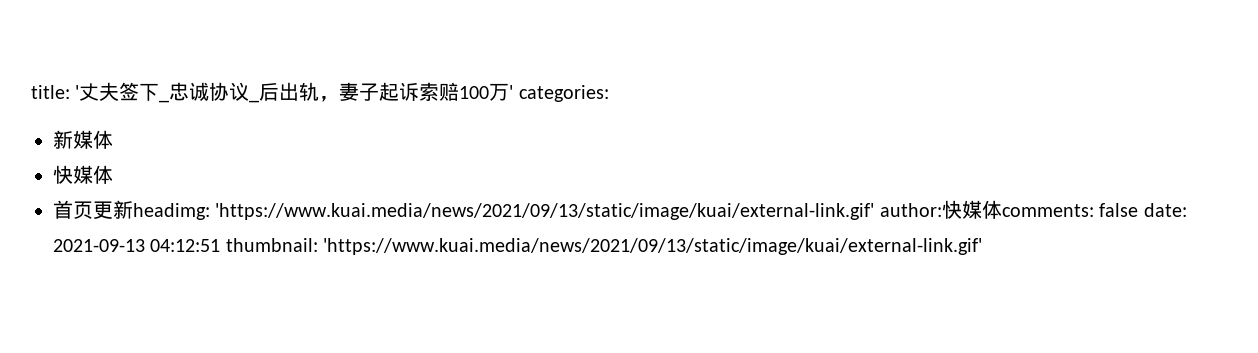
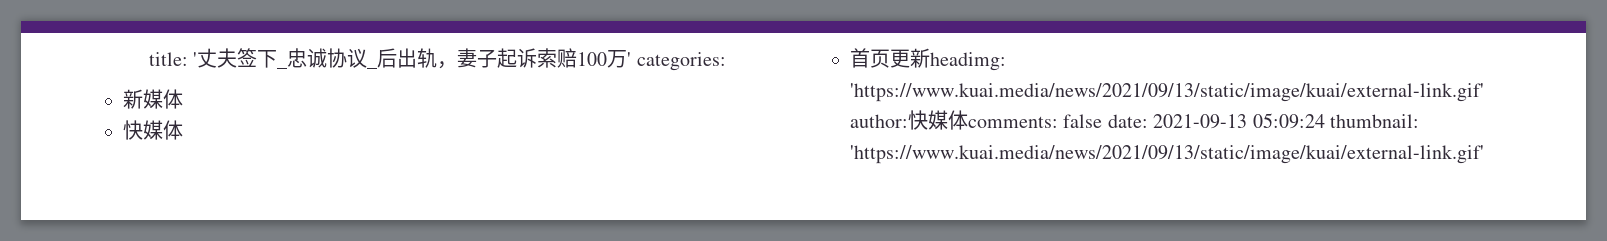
- 首页更新headimg: 'https://www.kuai.media/news/2021/09/13/static/image/kuai/external-link.gif' author:快媒体comments: false date: 2021-09-13 04:12:51 thumbnail: 'https://www.kuai.media/news/2021/09/13/static/image/kuai/external-link.gif'
+ 首页更新headimg: 'https://www.kuai.media/news/2021/09/13/static/image/kuai/external-link.gif' author:快媒体comments: false date: 2021-09-13 05:09:24 thumbnail: 'https://www.kuai.media/news/2021/09/13/static/image/kuai/external-link.gif'

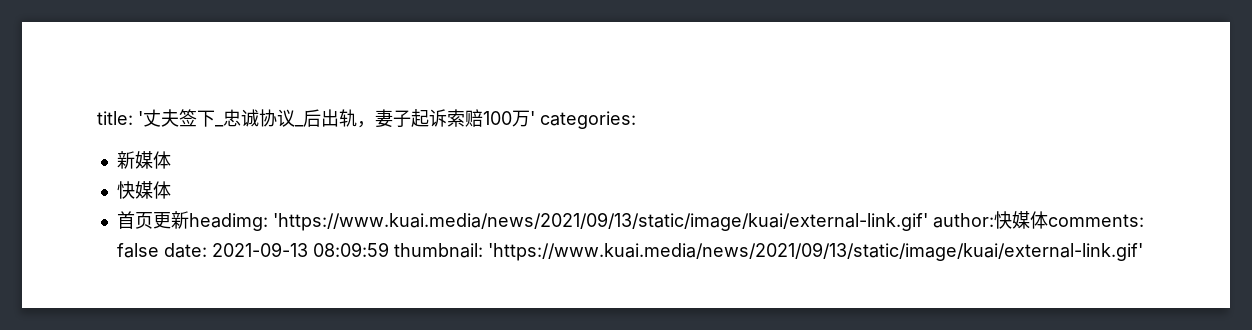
- 首页更新headimg: 'https://www.kuai.media/news/2021/09/13/static/image/kuai/external-link.gif' author:快媒体comments: false date: 2021-09-13 05:09:24 thumbnail: 'https://www.kuai.media/news/2021/09/13/static/image/kuai/external-link.gif'
+ 首页更新headimg: 'https://www.kuai.media/news/2021/09/13/static/image/kuai/external-link.gif' author:快媒体comments: false date: 2021-09-13 08:09:59 thumbnail: 'https://www.kuai.media/news/2021/09/13/static/image/kuai/external-link.gif'

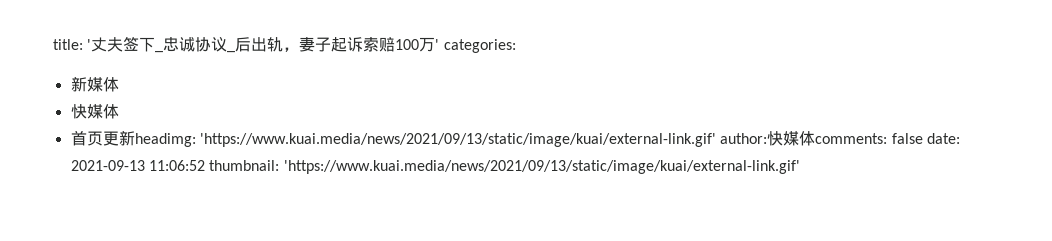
- 首页更新headimg: 'https://www.kuai.media/news/2021/09/13/static/image/kuai/external-link.gif' author:快媒体comments: false date: 2021-09-13 08:09:59 thumbnail: 'https://www.kuai.media/news/2021/09/13/static/image/kuai/external-link.gif'
+ 首页更新headimg: 'https://www.kuai.media/news/2021/09/13/static/image/kuai/external-link.gif' author:快媒体comments: false date: 2021-09-13 11:06:52 thumbnail: 'https://www.kuai.media/news/2021/09/13/static/image/kuai/external-link.gif'

